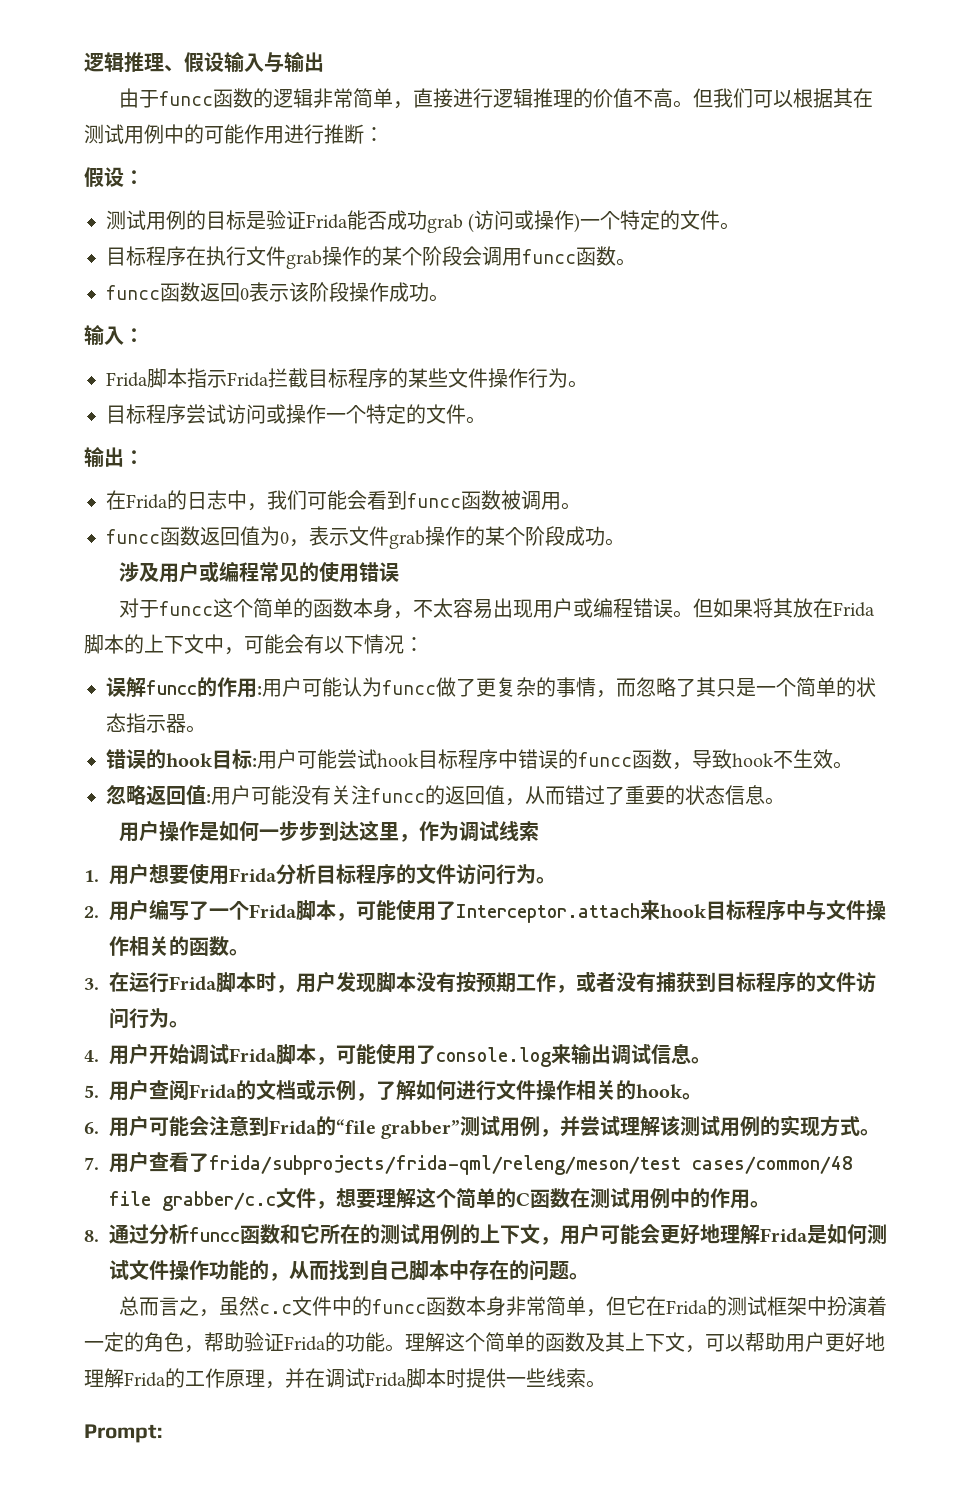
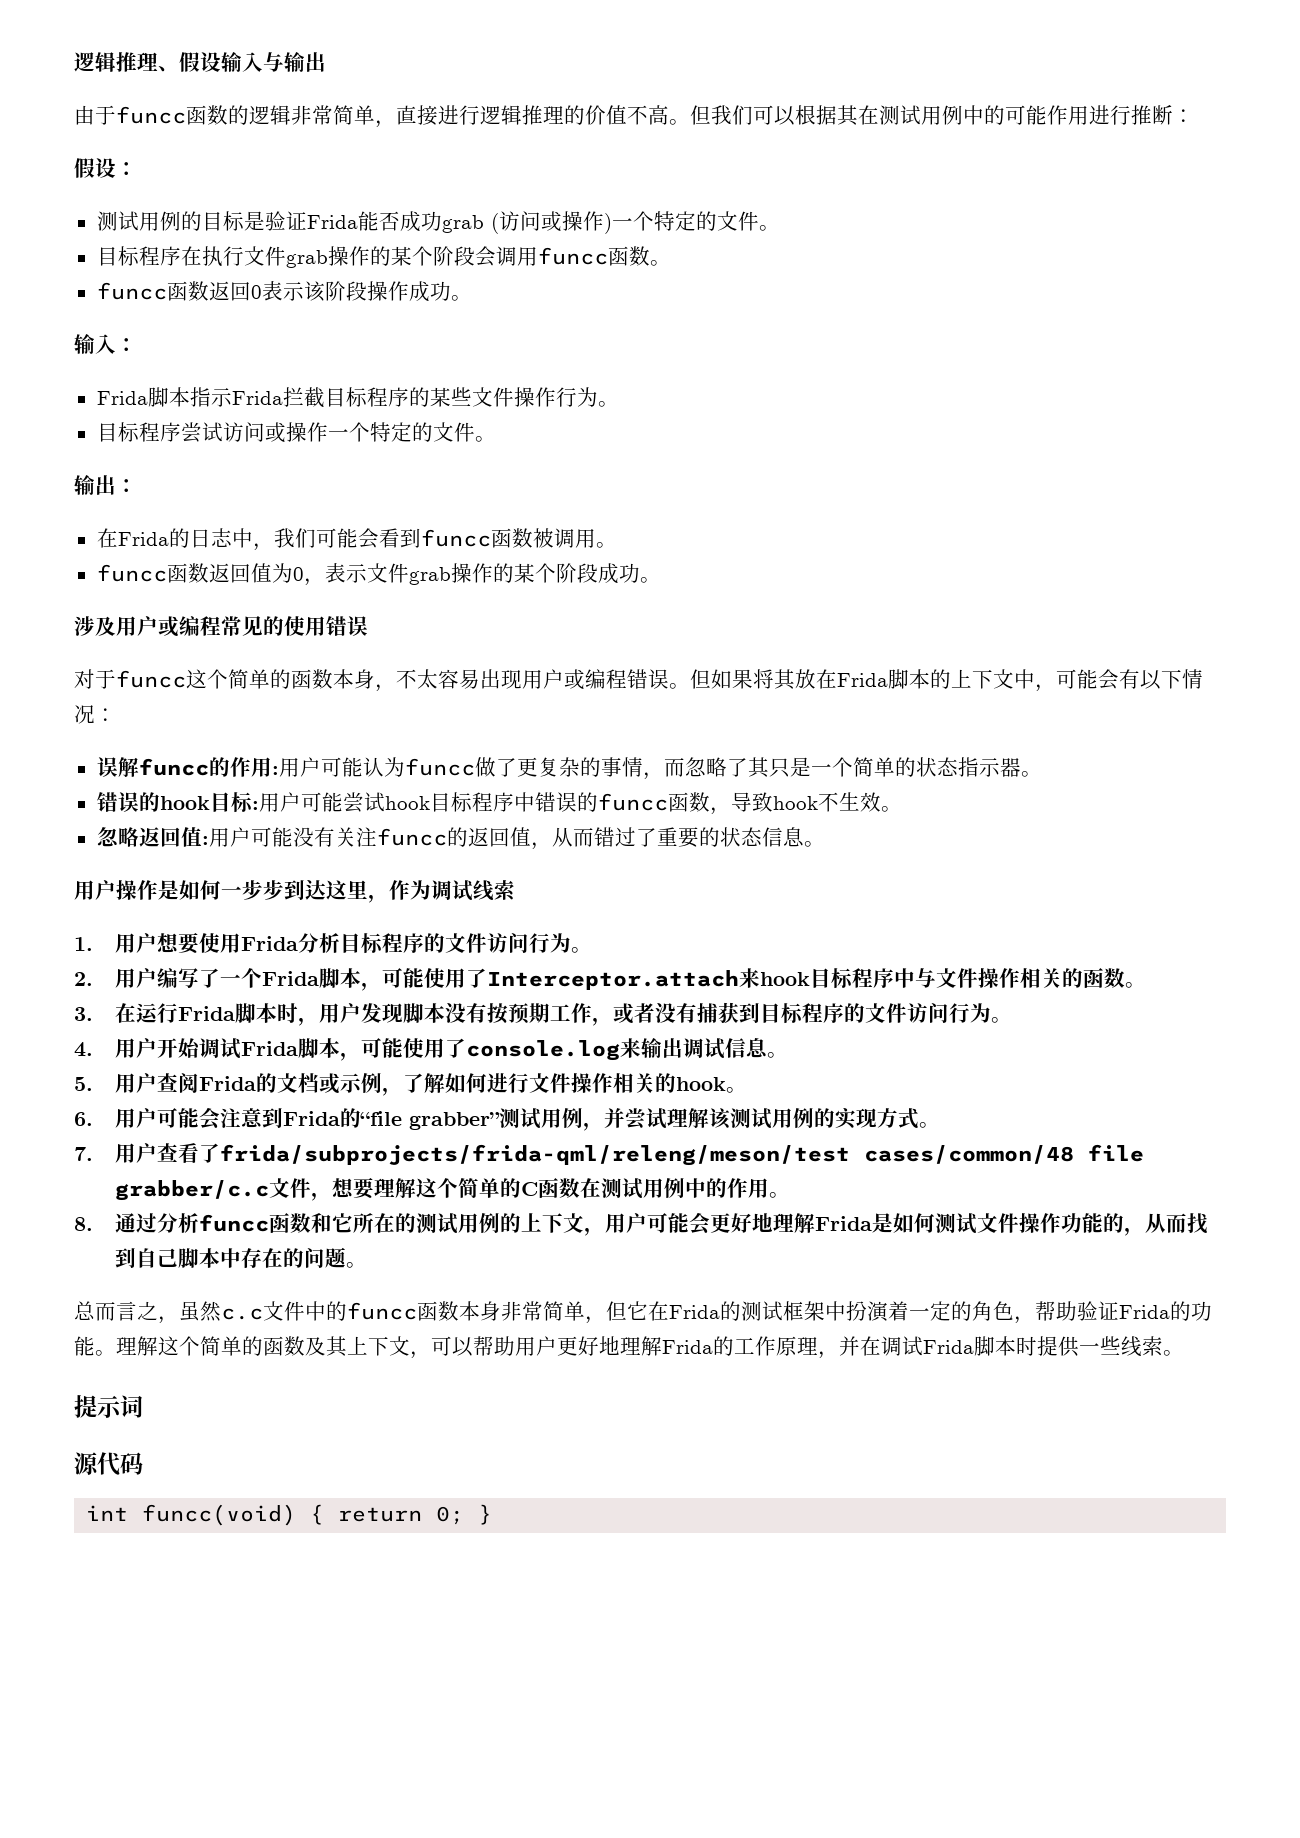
- Prompt:
+ 提示词
+ 源代码
+ int funcc(void) { return 0; }

